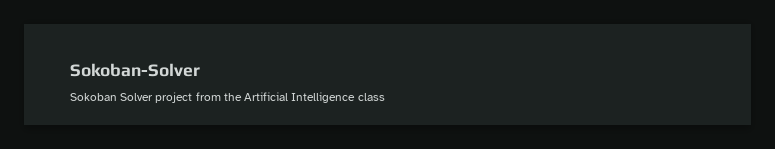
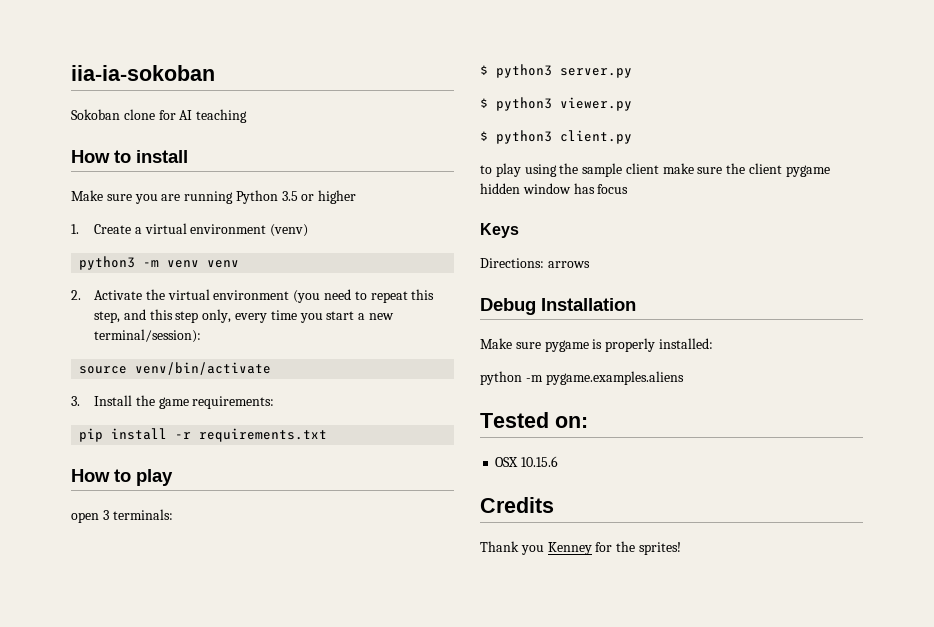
- Sokoban-Solver
+ iia-ia-sokoban
- Sokoban Solver project from the Artificial Intelligence class
+ Sokoban clone for AI teaching
+ How to install
+ Make sure you are running Python 3.5 or higher
+ 1. Create a virtual environment (venv)
+ python3 -m venv venv
+ 2. Activate the virtual environment (you need to repeat this step, and this step only, every time you start a new terminal/session):
+ source venv/bin/activate
+ 3. Install the game requirements:
+ pip install -r requirements.txt
+ How to play
+ open 3 terminals:
+ $ python3 server.py
+ $ python3 viewer.py
+ $ python3 client.py
+ to play using the sample client make sure the client pygame hidden window has focus
+ Keys
+ Directions: arrows
+ Debug Installation
+ Make sure pygame is properly installed:
+ python -m pygame.examples.aliens
+ Tested on:
+ OSX 10.15.6
+ Credits
+ Thank you Kenney for the sprites!

